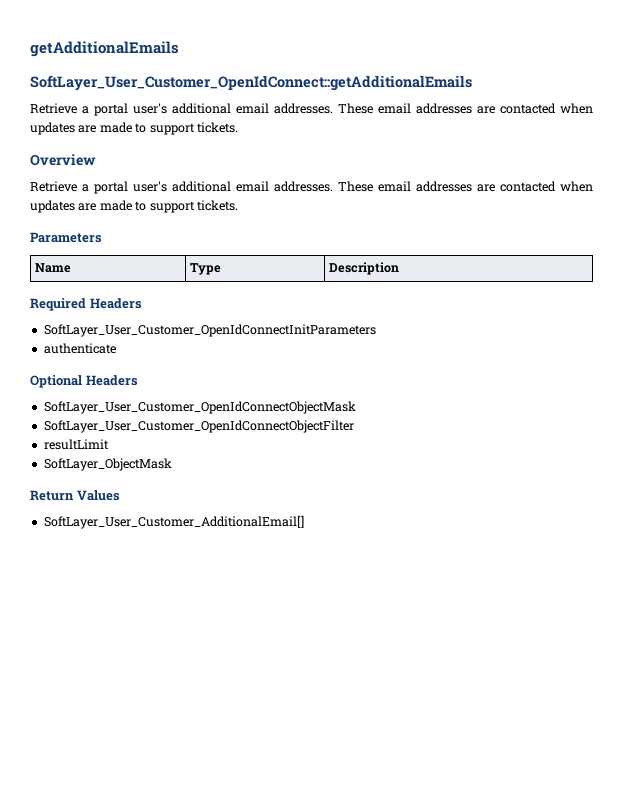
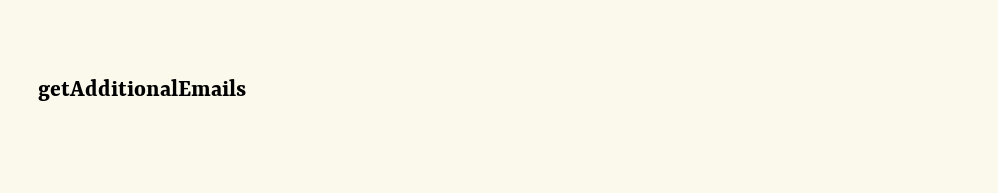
- SoftLayer_User_Customer_OpenIdConnect::getAdditionalEmails
- Retrieve a portal user's additional email addresses. These email addresses are contacted when updates are made to support tickets.
- Overview
- Retrieve a portal user's additional email addresses. These email addresses are contacted when updates are made to support tickets.
- Parameters
- Name | Type | Description
- Required Headers
- SoftLayer_User_Customer_OpenIdConnectInitParameters
- authenticate
- Optional Headers
- SoftLayer_User_Customer_OpenIdConnectObjectMask
- SoftLayer_User_Customer_OpenIdConnectObjectFilter
- resultLimit
- SoftLayer_ObjectMask
- Return Values
- SoftLayer_User_Customer_AdditionalEmail[]

